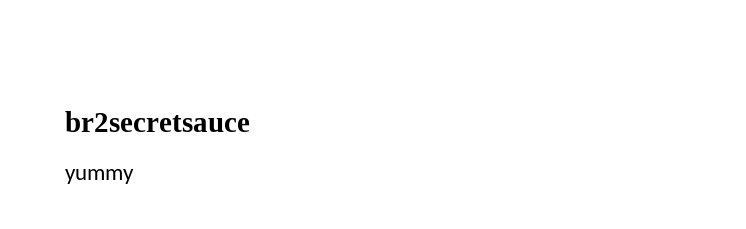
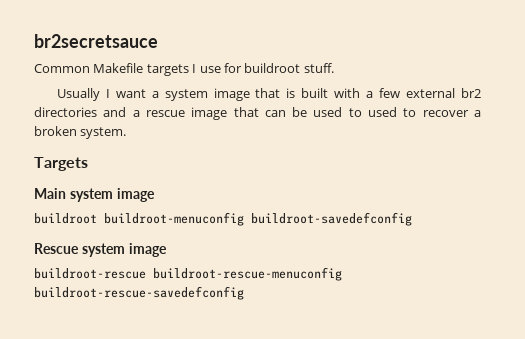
- yummy
+ Common Makefile targets I use for buildroot stuff.
+ Usually I want a system image that is built with a few external br2 directories and a rescue image that can be used to used to recover a broken system.
+ Targets
+ Main system image
+ buildroot buildroot-menuconfig buildroot-savedefconfig
+ Rescue system image
+ buildroot-rescue buildroot-rescue-menuconfig buildroot-rescue-savedefconfig

